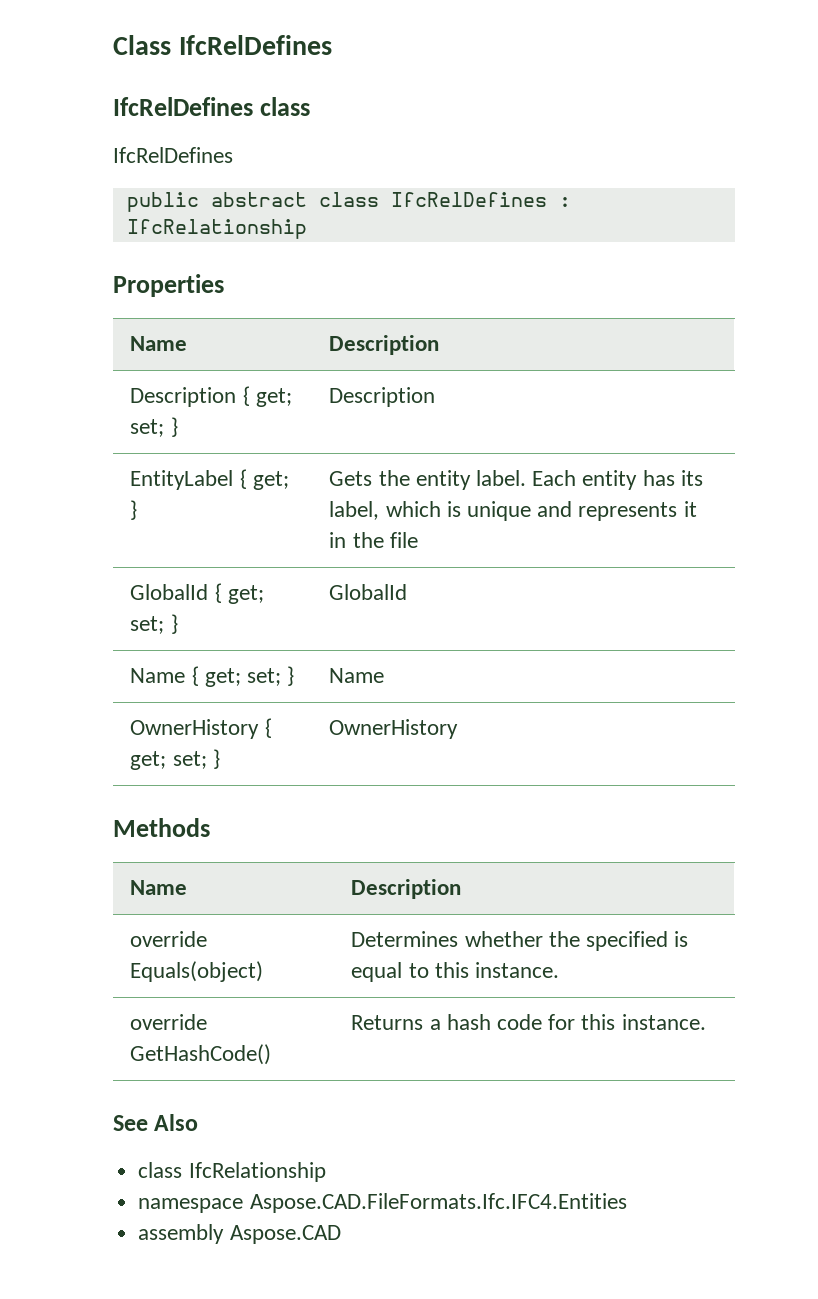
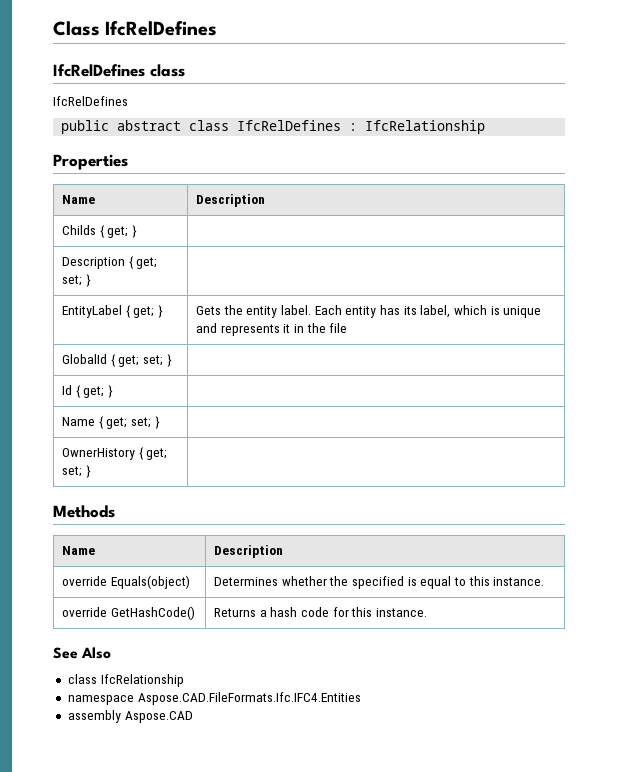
+ Childs { get; } |
- Description { get; set; } | Description
+ Description { get; set; } |
- GlobalId { get; set; } | GlobalId
+ GlobalId { get; set; } |
+ Id { get; } |
- Name { get; set; } | Name
+ Name { get; set; } |
- OwnerHistory { get; set; } | OwnerHistory
+ OwnerHistory { get; set; } |

